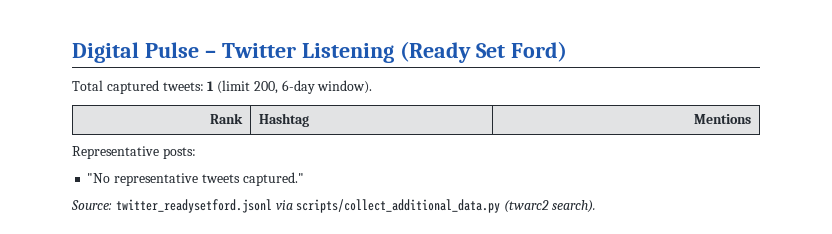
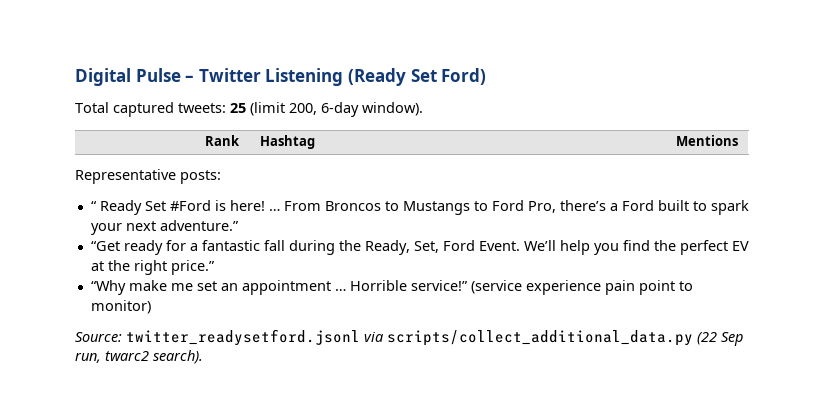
- Total captured tweets: 1 (limit 200, 6-day window).
+ Total captured tweets: 25 (limit 200, 6-day window).
- "No representative tweets captured."
+ “ Ready Set #Ford is here! … From Broncos to Mustangs to Ford Pro, there’s a Ford built to spark your next adventure.”
+ “Get ready for a fantastic fall during the Ready, Set, Ford Event. We’ll help you find the perfect EV at the right price.”
+ “Why make me set an appointment … Horrible service!” (service experience pain point to monitor)
- Source: twitter_readysetford.jsonl via scripts/collect_additional_data.py (twarc2 search).
+ Source: twitter_readysetford.jsonl via scripts/collect_additional_data.py (22 Sep run, twarc2 search).

